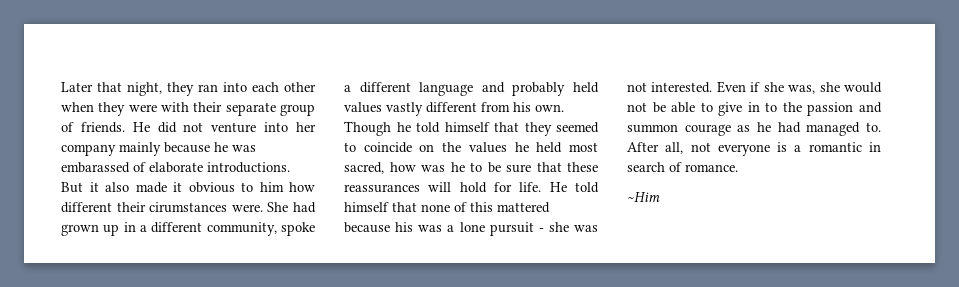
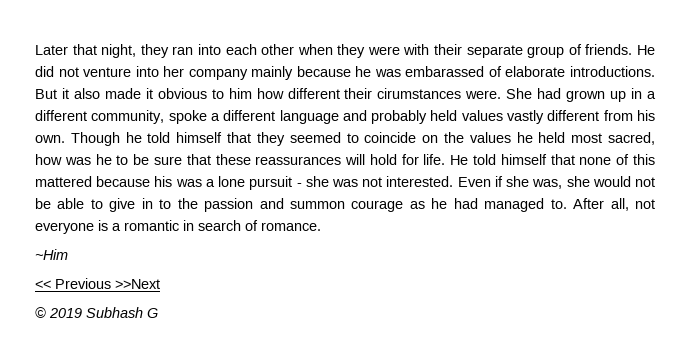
+ << Previous >>Next
+ © 2019 Subhash G

